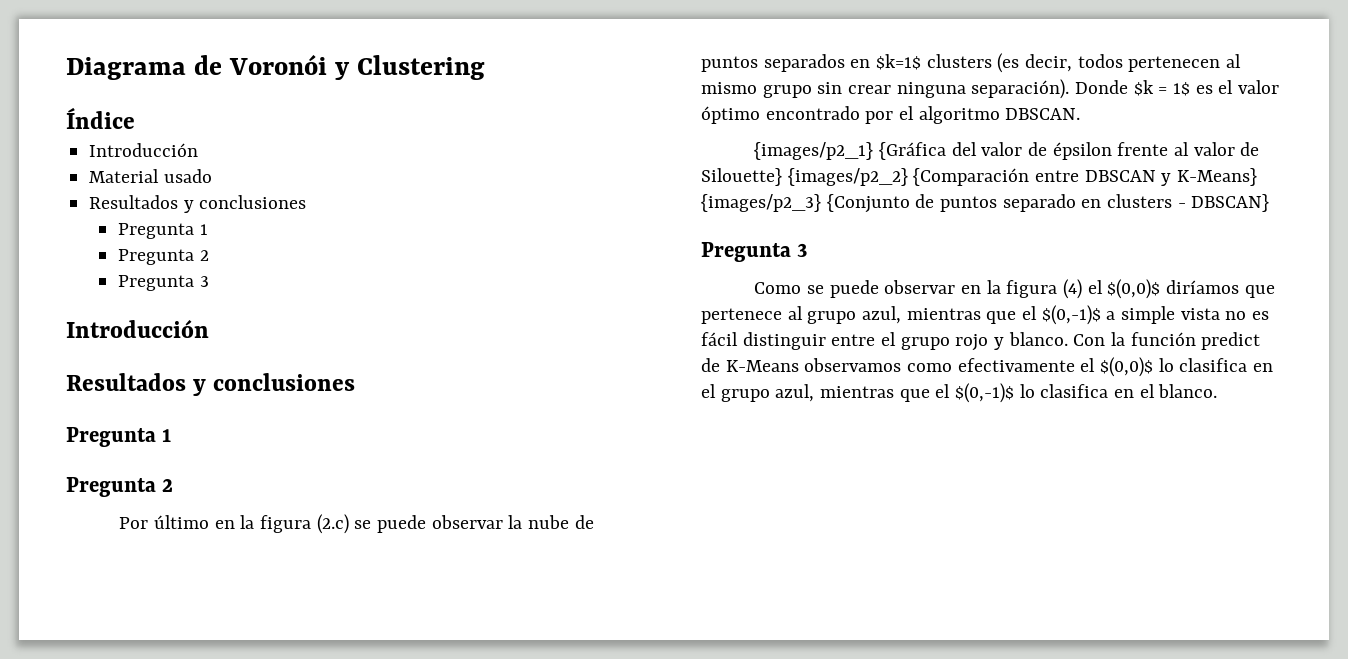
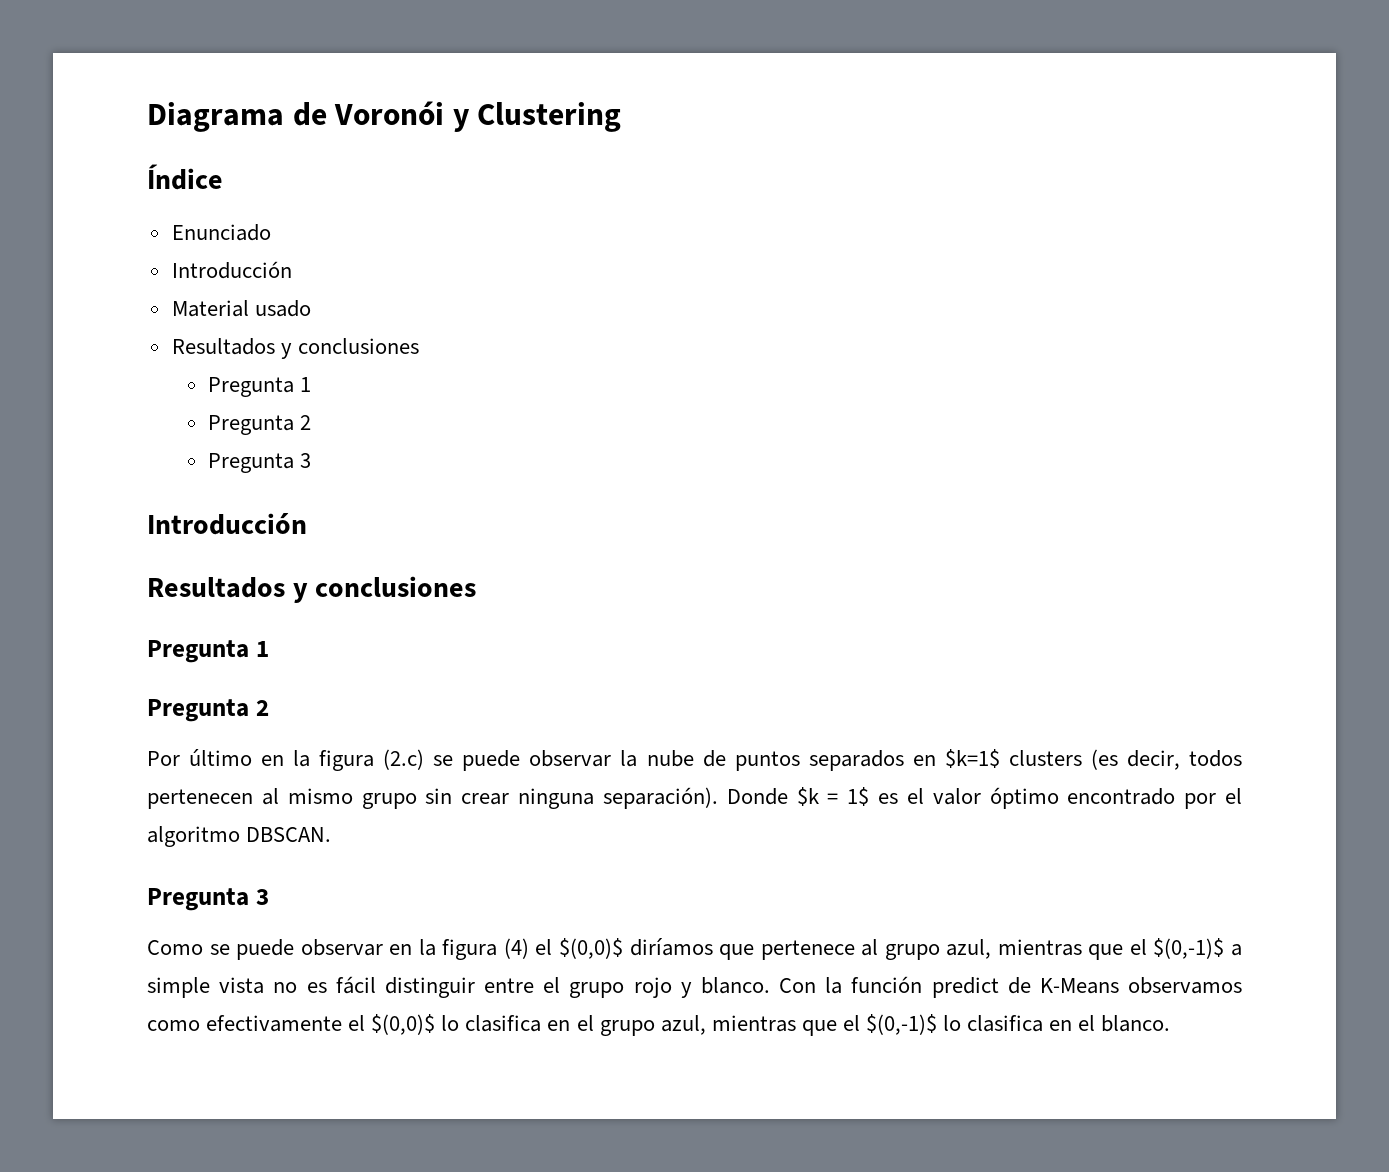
+ Enunciado
- {images/p2_1} {Gráfica del valor de épsilon frente al valor de Silouette} {images/p2_2} {Comparación entre DBSCAN y K-Means} {images/p2_3} {Conjunto de puntos separado en clusters - DBSCAN}

